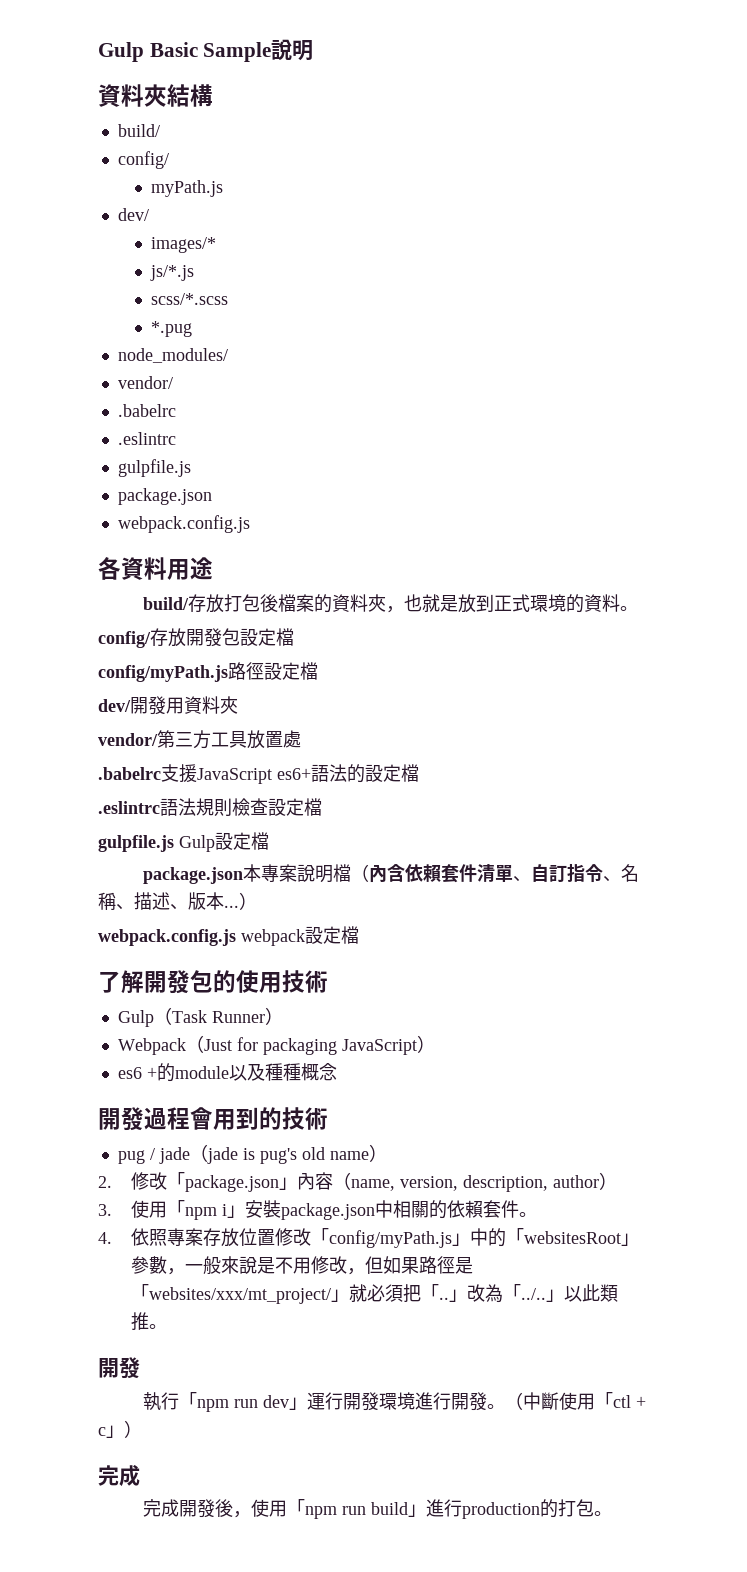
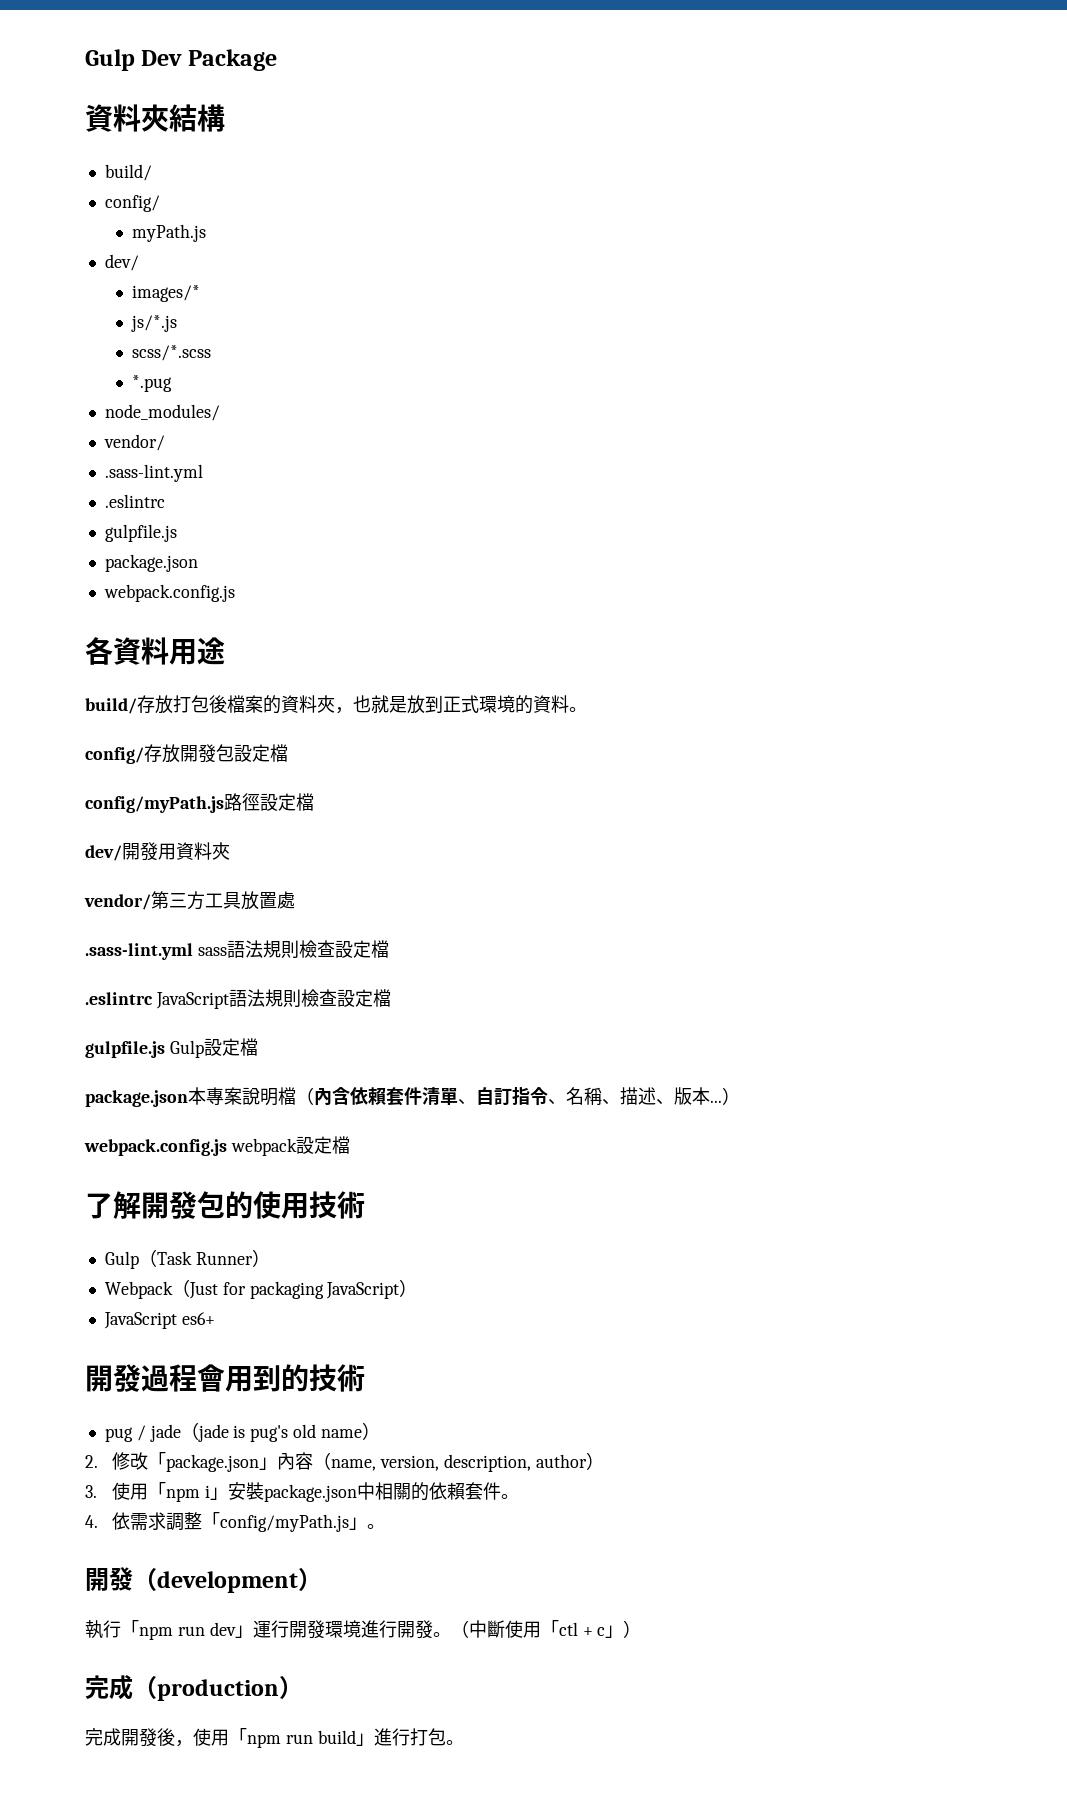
- Gulp Basic Sample說明
+ Gulp Dev Package
  node_modules/
  vendor/
- .babelrc
+ .sass-lint.yml
- .babelrc支援JavaScript es6+語法的設定檔
+ .sass-lint.yml sass語法規則檢查設定檔
- .eslintrc語法規則檢查設定檔
+ .eslintrc JavaScript語法規則檢查設定檔
- es6 +的module以及種種概念
+ JavaScript es6+
- 4.依照專案存放位置修改「config/myPath.js」中的「websitesRoot」參數，一般來說是不用修改，但如果路徑是「websites/xxx/mt_project/」就必須把「..」改為「../..」以此類推。
- 開發
+ 4.依需求調整「config/myPath.js」。
+ 開發（development）
  （中斷使用「ctl + c」）
- 完成
+ 完成（production）
- 完成開發後，使用「npm run build」進行production的打包。
+ 完成開發後，使用「npm run build」進行打包。

